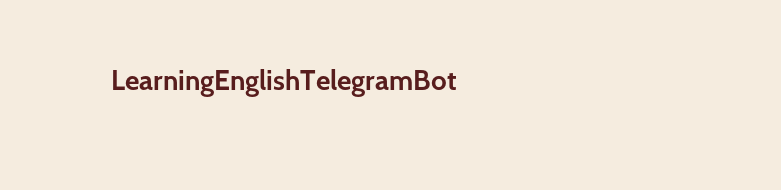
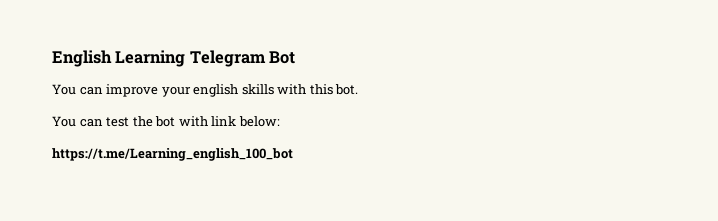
- LearningEnglishTelegramBot
+ English Learning Telegram Bot
+ You can improve your english skills with this bot.
+ You can test the bot with link below:
+ https://t.me/Learning_english_100_bot

